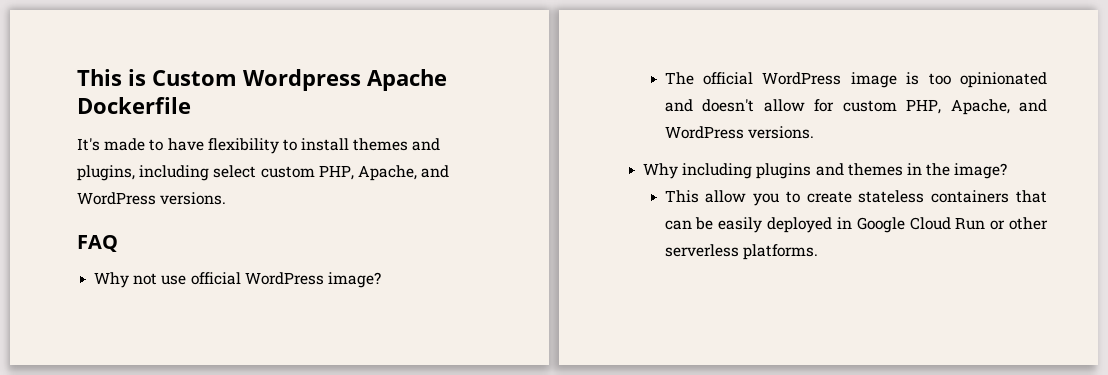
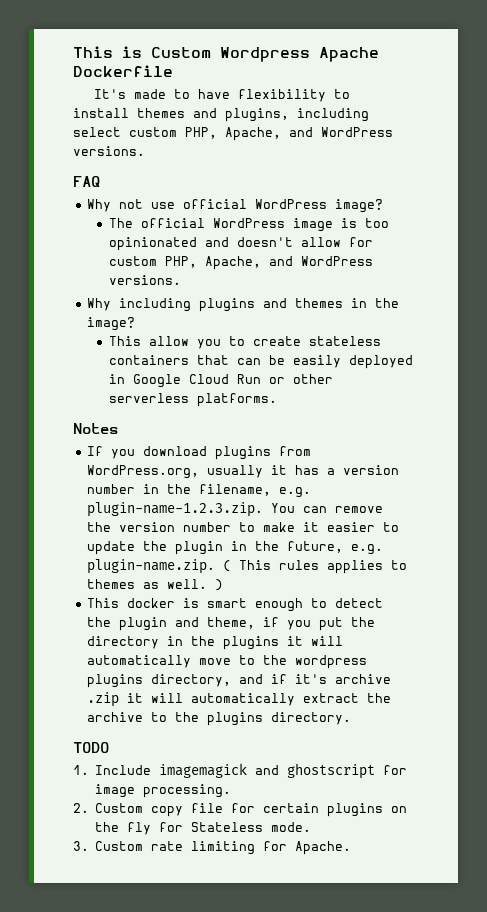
+ Notes
+ If you download plugins from WordPress.org, usually it has a version number in the filename, e.g. plugin-name-1.2.3.zip. You can remove the version number to make it easier to update the plugin in the future, e.g. plugin-name.zip. ( This rules applies to themes as well. )
+ This docker is smart enough to detect the plugin and theme, if you put the directory in the plugins it will automatically move to the wordpress plugins directory, and if it's archive .zip it will automatically extract the archive to the plugins directory.
+ TODO
+ 1. Include imagemagick and ghostscript for image processing.
+ 2. Custom copy file for certain plugins on the fly for Stateless mode.
+ 3. Custom rate limiting for Apache.

